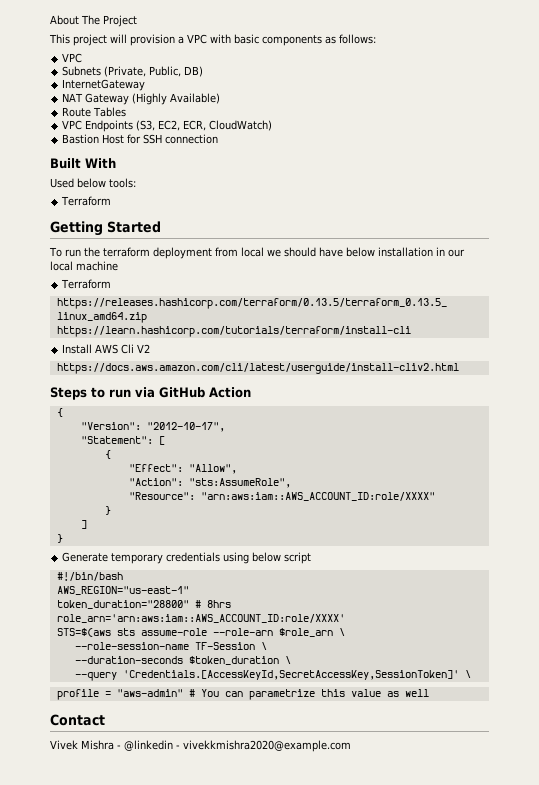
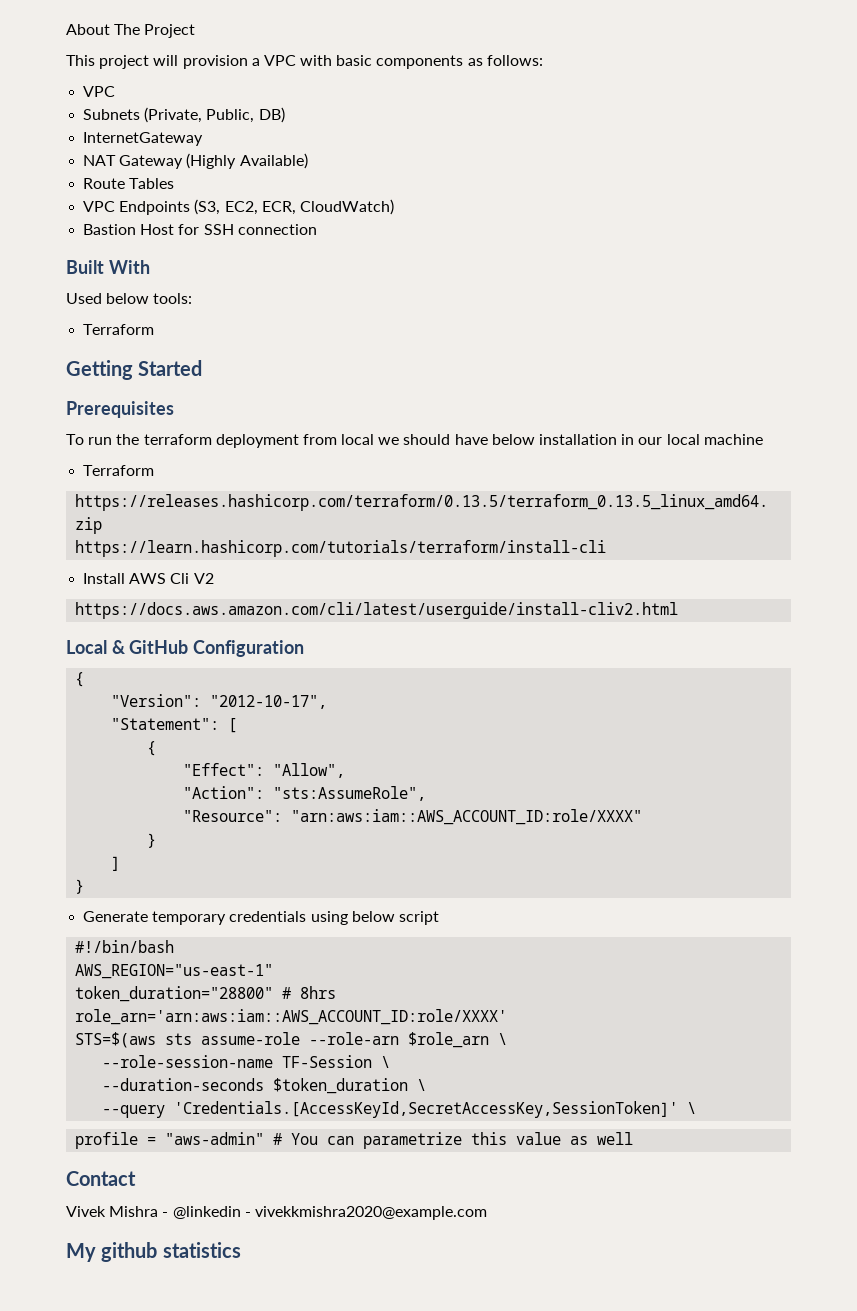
+ Prerequisites
- Steps to run via GitHub Action
+ Local & GitHub Configuration
+ My github statistics

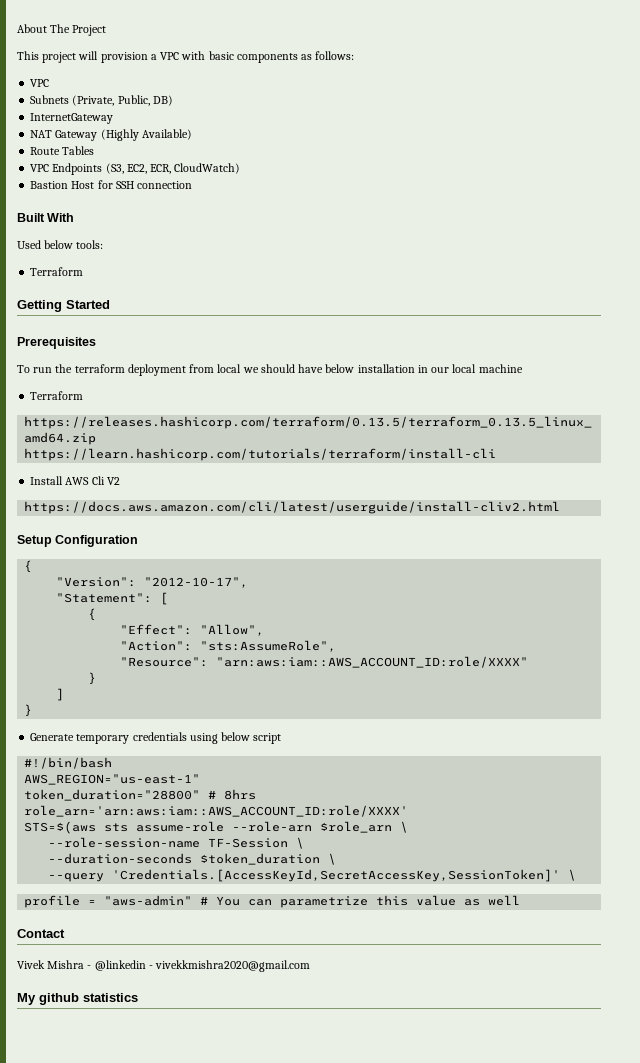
- Local & GitHub Configuration
+ Setup Configuration
- Vivek Mishra - @linkedin - vivekkmishra2020@example.com
+ Vivek Mishra - @linkedin - vivekkmishra2020@gmail.com

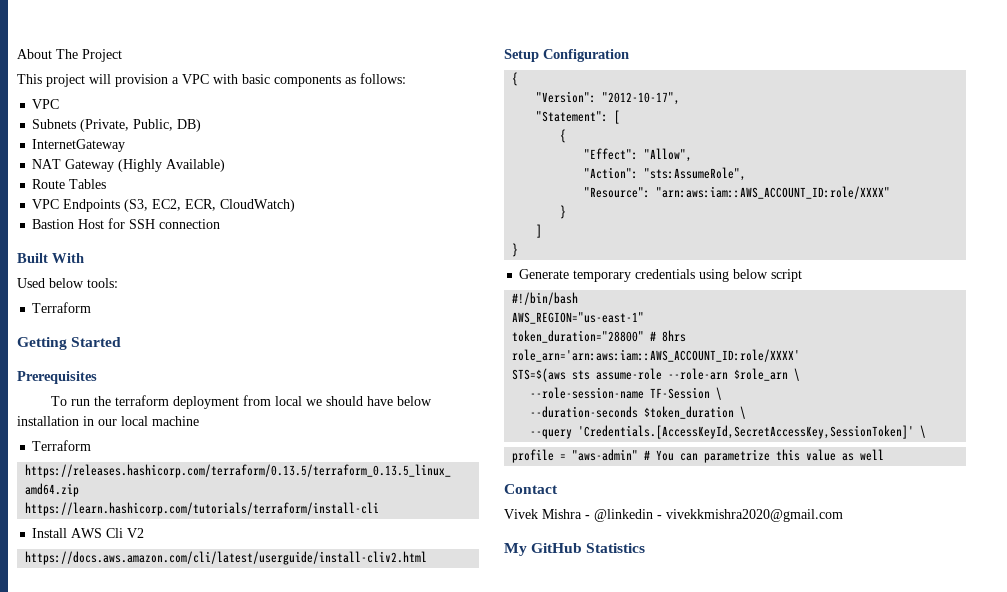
- My github statistics
+ My GitHub Statistics

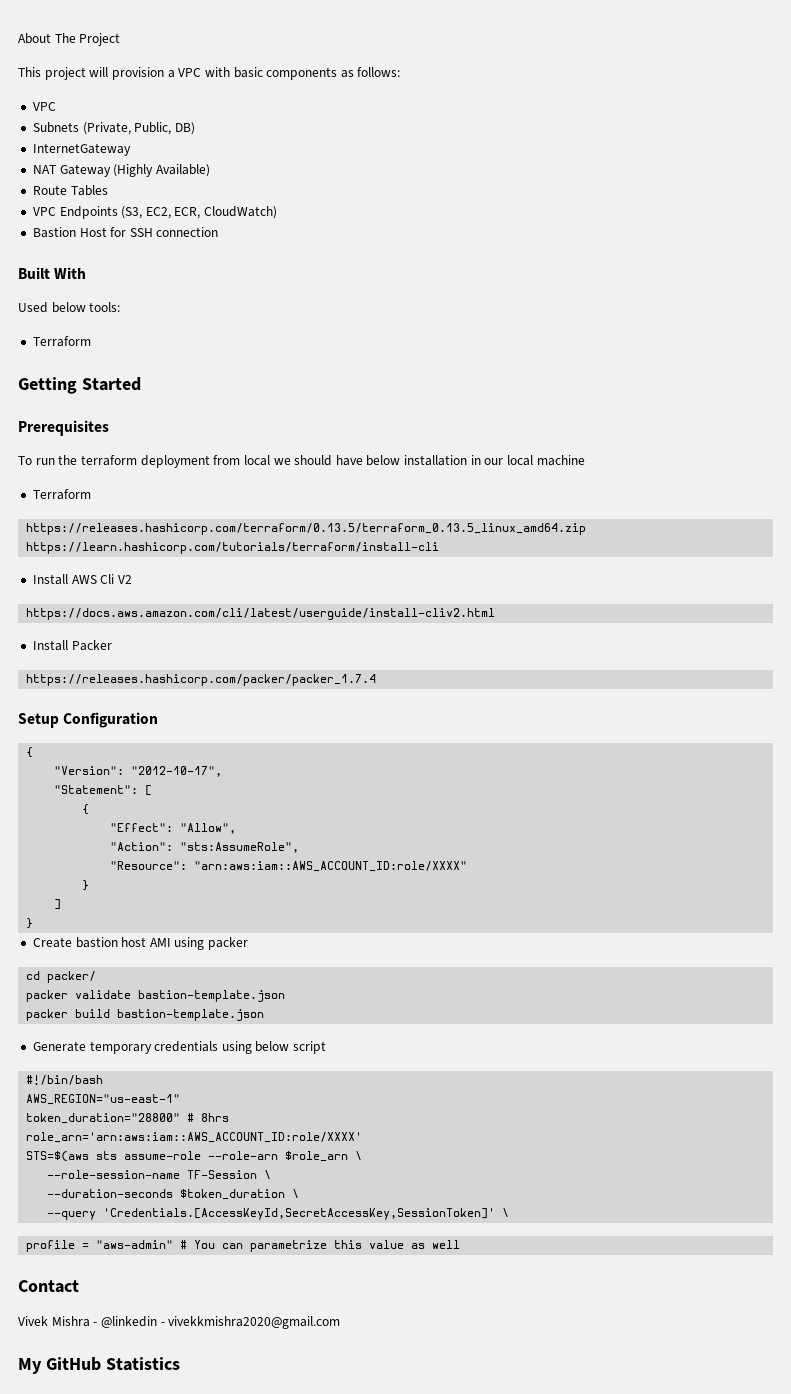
+ Install Packer
+ https://releases.hashicorp.com/packer/packer_1.7.4
+ Create bastion host AMI using packer
+ cd packer/
+ packer validate bastion-template.json
+ packer build bastion-template.json

